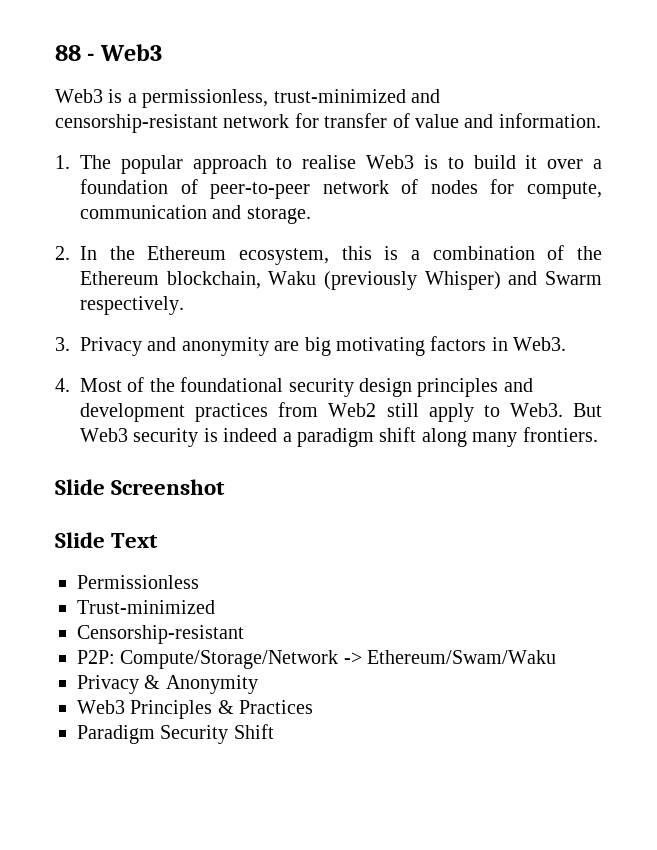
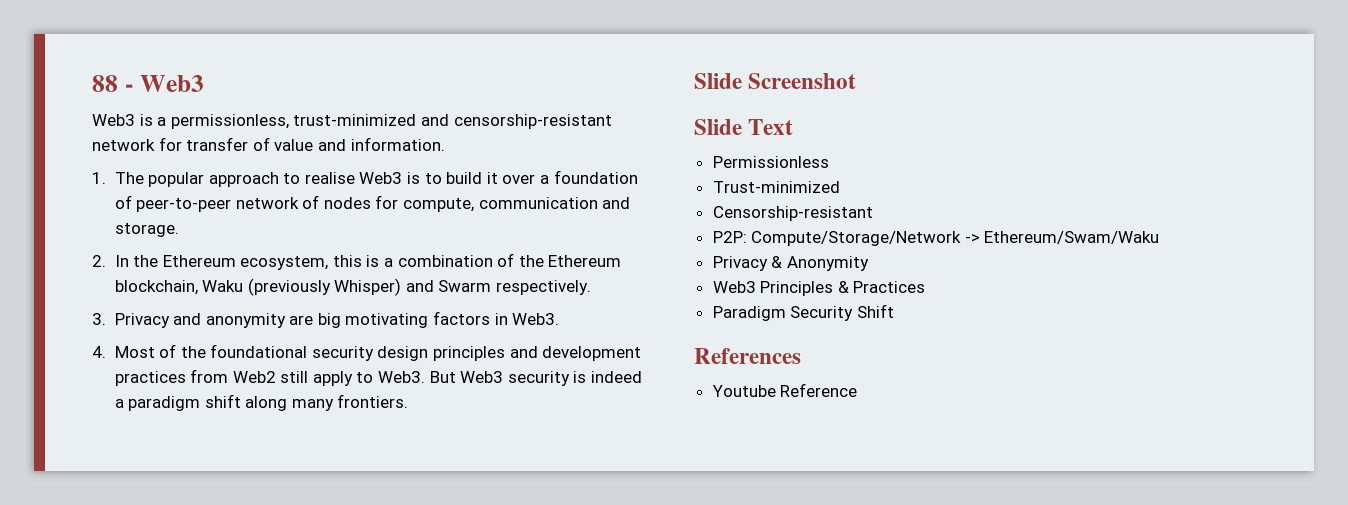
+ References
+ Youtube Reference

